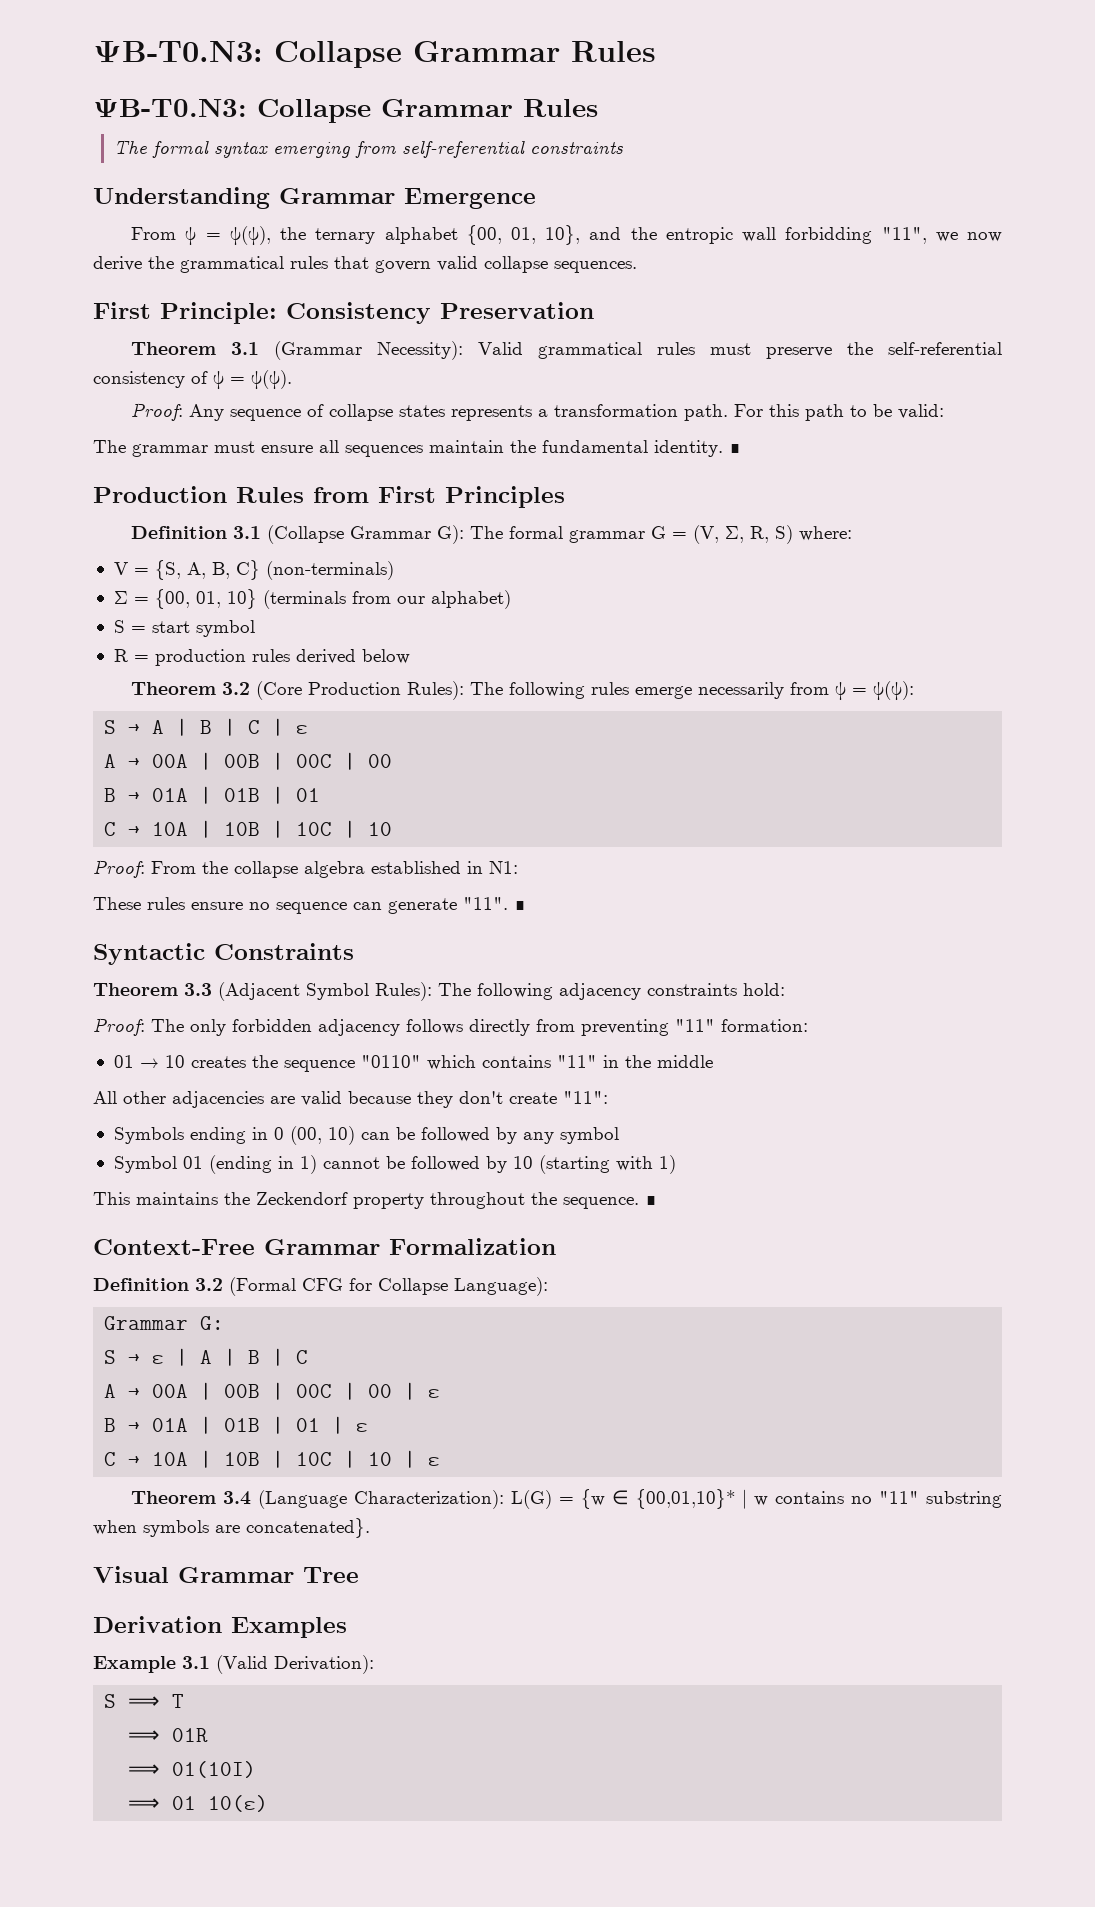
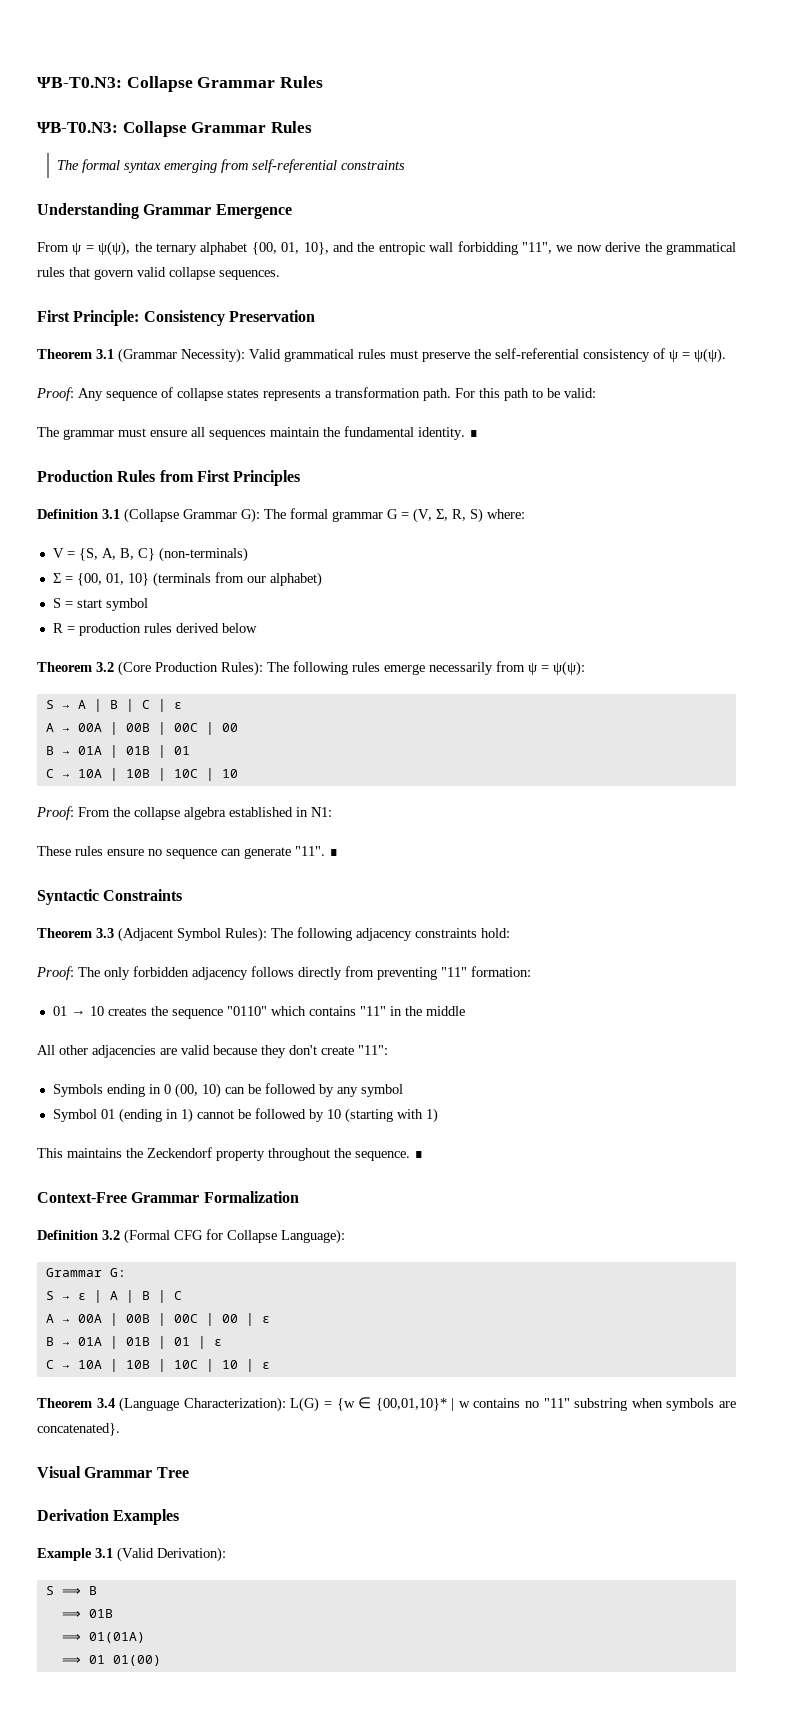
- S ⟹ T
- ⟹ 01R
- ⟹ 01(10I)
+ S ⟹ B
+ ⟹ 01B
+ ⟹ 01(01A)
- ⟹ 01 10(ε)
+ ⟹ 01 01(00)

